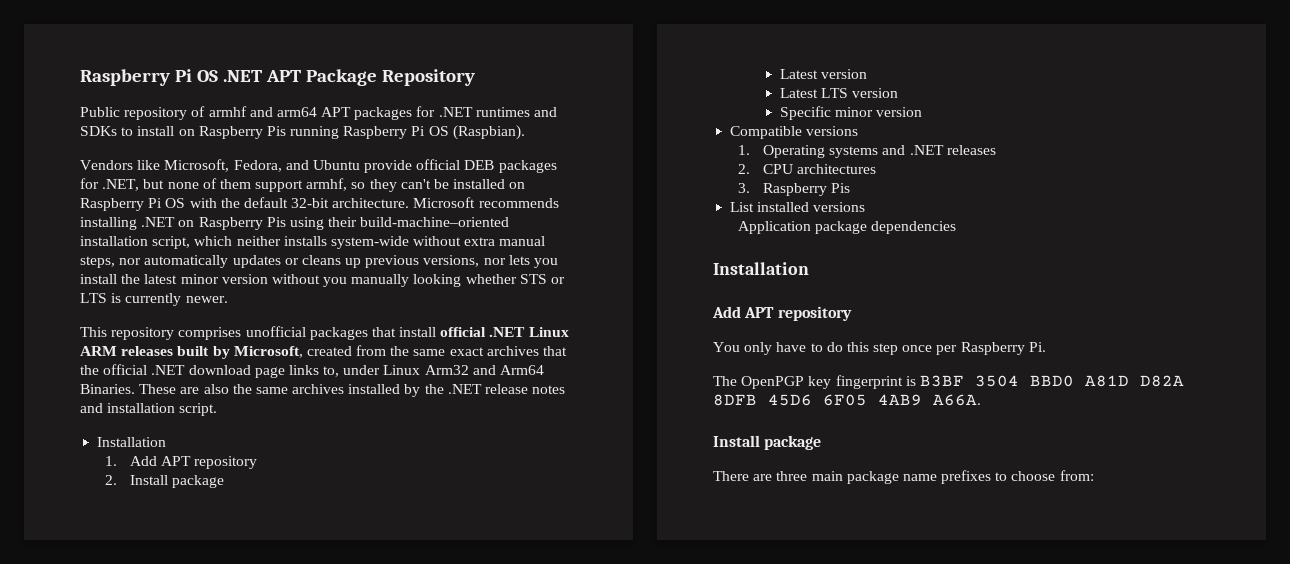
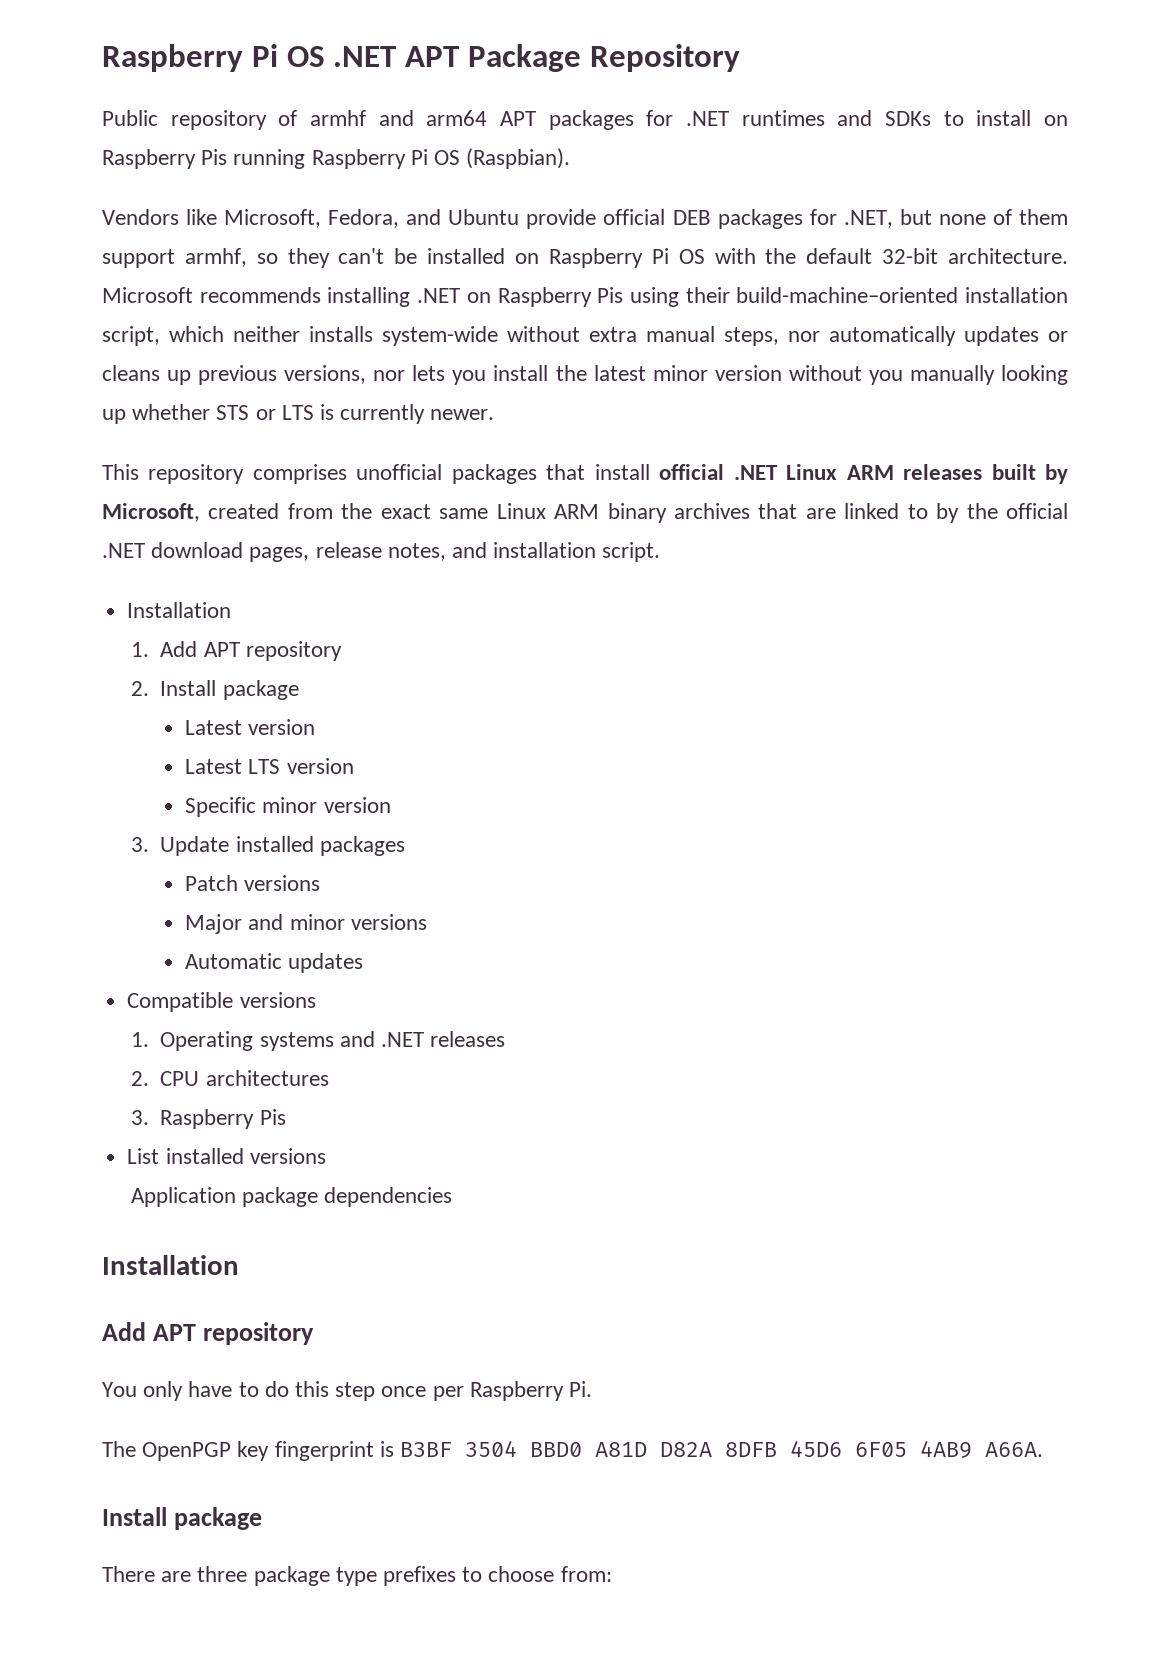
- Microsoft recommends installing .NET on Raspberry Pis using their build-machine–oriented installation script, which neither installs system-wide without extra manual steps, nor automatically updates or cleans up previous versions, nor lets you install the latest minor version without you manually looking whether STS or LTS is currently newer.
+ Microsoft recommends installing .NET on Raspberry Pis using their build-machine–oriented installation script, which neither installs system-wide without extra manual steps, nor automatically updates or cleans up previous versions, nor lets you install the latest minor version without you manually looking up whether STS or LTS is currently newer.
- This repository comprises unofficial packages that install official .NET Linux ARM releases built by Microsoft, created from the same exact archives that the official .NET download page links to, under Linux Arm32 and Arm64 Binaries. These are also the same archives installed by the .NET release notes and installation script.
+ This repository comprises unofficial packages that install official .NET Linux ARM releases built by Microsoft, created from the exact same Linux ARM binary archives that are linked to by the official .NET download pages, release notes, and installation script.
+ 3. Update installed packages
+ Patch versions
+ Major and minor versions
+ Automatic updates
- There are three main package name prefixes to choose from:
+ There are three package type prefixes to choose from:

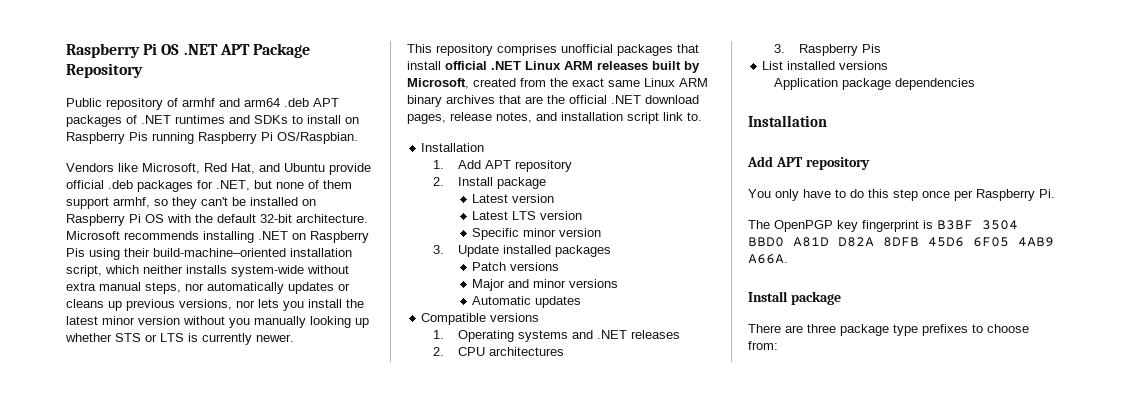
- Public repository of armhf and arm64 APT packages for .NET runtimes and SDKs to install on Raspberry Pis running Raspberry Pi OS (Raspbian).
+ Public repository of armhf and arm64 .deb APT packages of .NET runtimes and SDKs to install on Raspberry Pis running Raspberry Pi OS/Raspbian.
- Vendors like Microsoft, Fedora, and Ubuntu provide official DEB packages for .NET, but none of them support armhf, so they can't be installed on Raspberry Pi OS with the default 32-bit architecture.
+ Vendors like Microsoft, Red Hat, and Ubuntu provide official .deb packages for .NET, but none of them support armhf, so they can't be installed on Raspberry Pi OS with the default 32-bit architecture.
- This repository comprises unofficial packages that install official .NET Linux ARM releases built by Microsoft, created from the exact same Linux ARM binary archives that are linked to by the official .NET download pages, release notes, and installation script.
+ This repository comprises unofficial packages that install official .NET Linux ARM releases built by Microsoft, created from the exact same Linux ARM binary archives that are the official .NET download pages, release notes, and installation script link to.

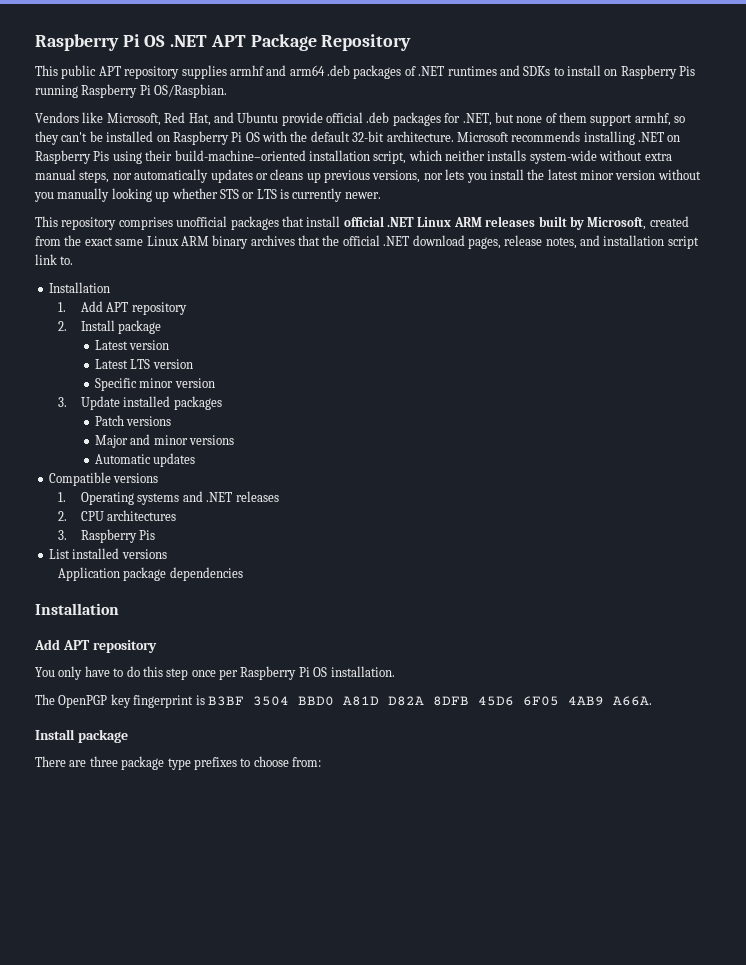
- Public repository of armhf and arm64 .deb APT packages of .NET runtimes and SDKs to install on Raspberry Pis running Raspberry Pi OS/Raspbian.
+ This public APT repository supplies armhf and arm64 .deb packages of .NET runtimes and SDKs to install on Raspberry Pis running Raspberry Pi OS/Raspbian.
- This repository comprises unofficial packages that install official .NET Linux ARM releases built by Microsoft, created from the exact same Linux ARM binary archives that are the official .NET download pages, release notes, and installation script link to.
+ This repository comprises unofficial packages that install official .NET Linux ARM releases built by Microsoft, created from the exact same Linux ARM binary archives that the official .NET download pages, release notes, and installation script link to.
- You only have to do this step once per Raspberry Pi.
+ You only have to do this step once per Raspberry Pi OS installation.

